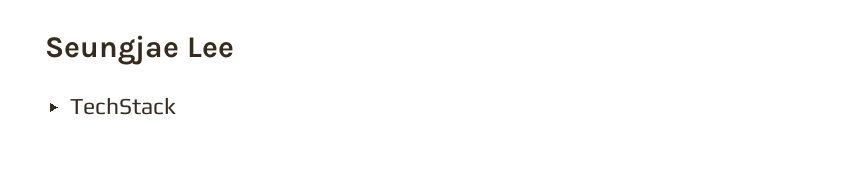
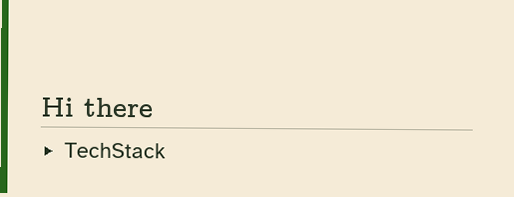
- Seungjae Lee
+ Hi there

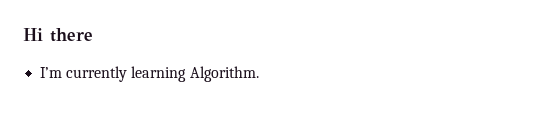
- TechStack
+ I’m currently learning Algorithm.

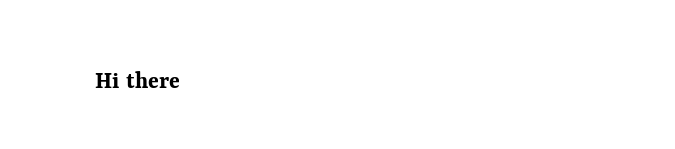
- I’m currently learning Algorithm.

